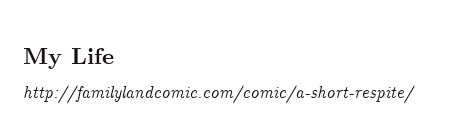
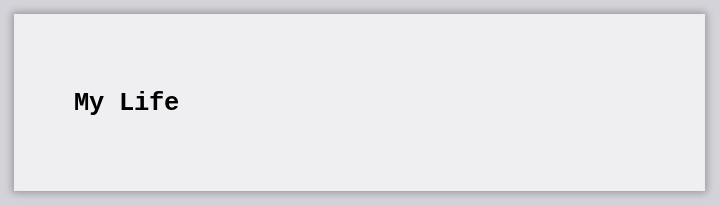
- http://familylandcomic.com/comic/a-short-respite/

